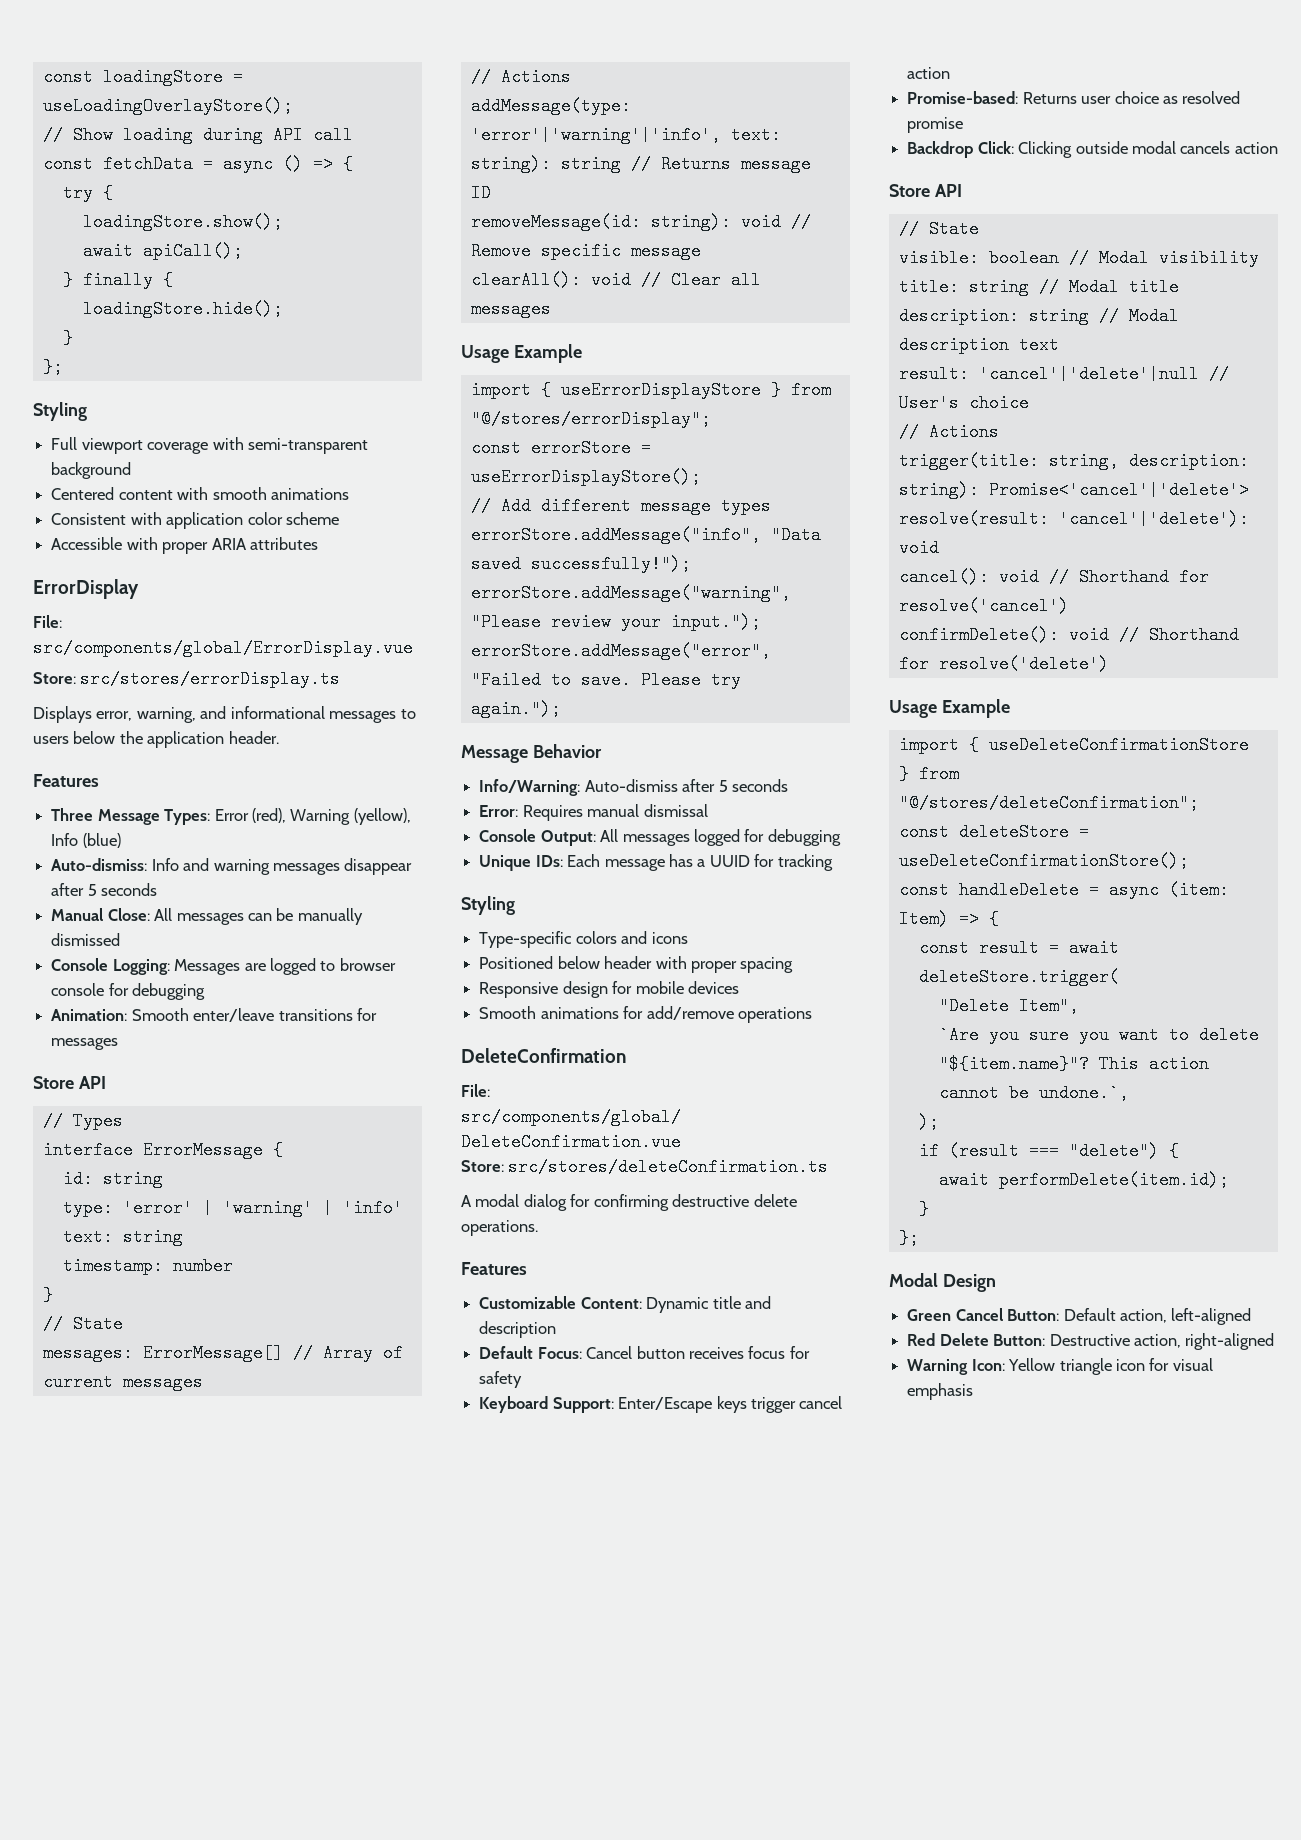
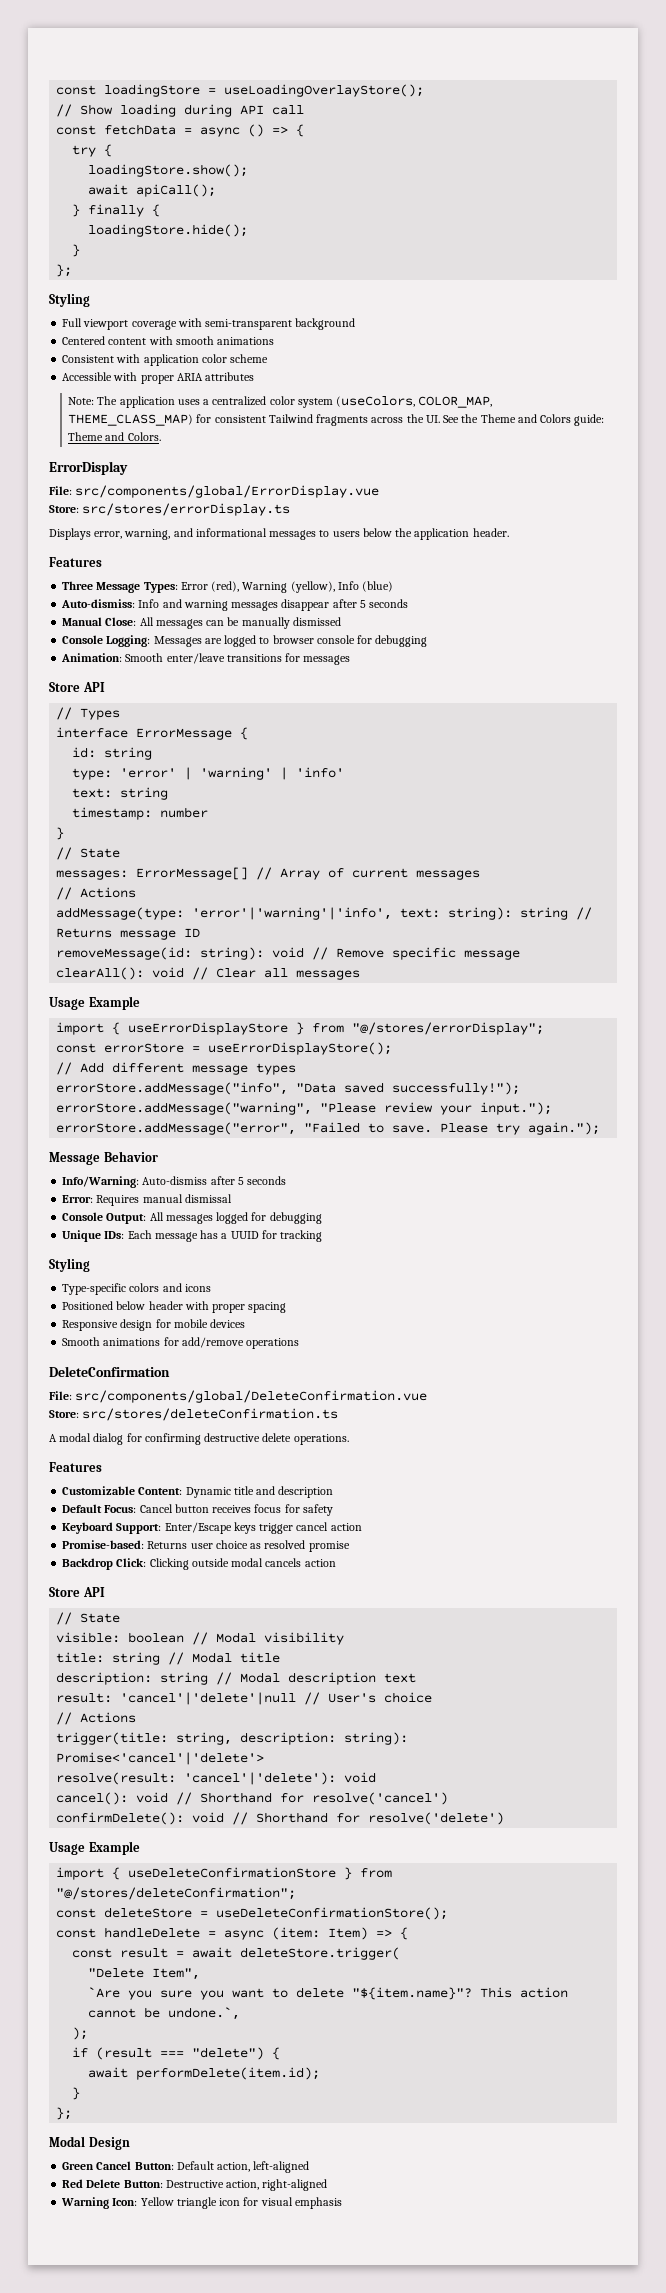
+ Note: The application uses a centralized color system (useColors, COLOR_MAP, THEME_CLASS_MAP) for consistent Tailwind fragments across the UI. See the Theme and Colors guide: Theme and Colors.

